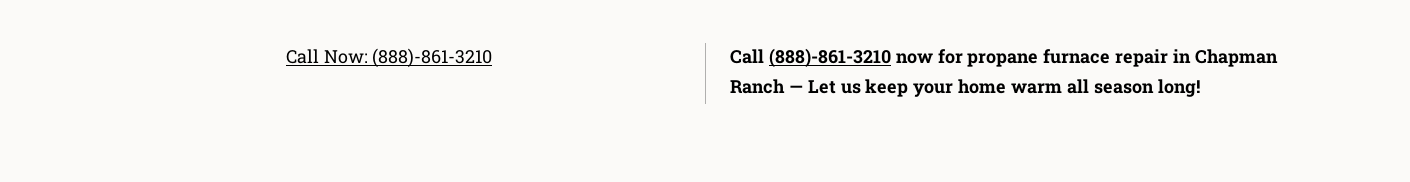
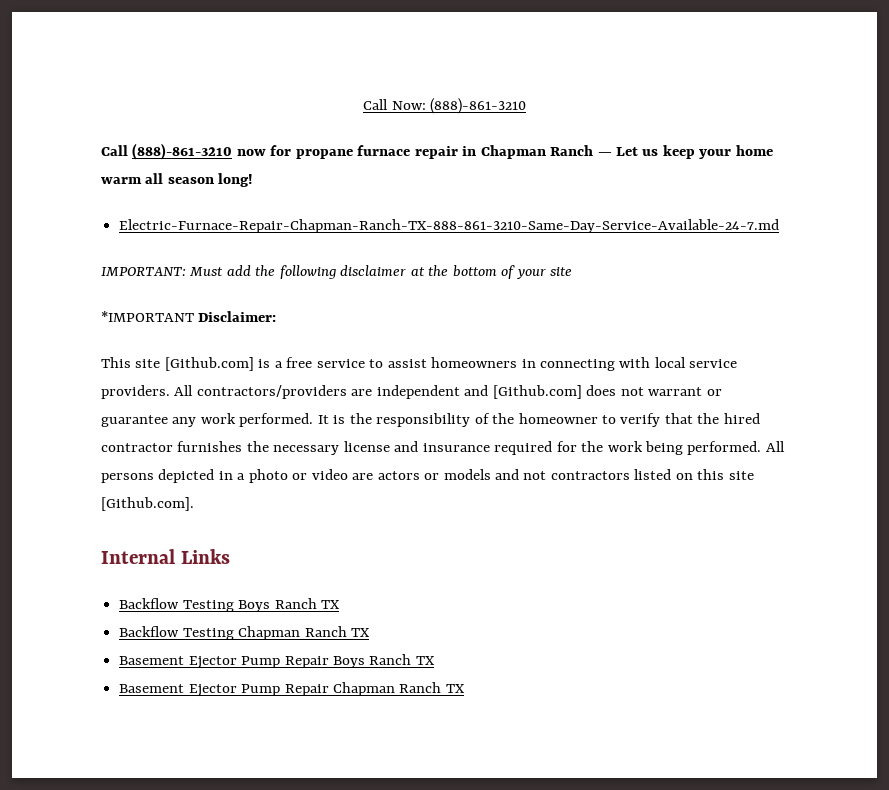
+ Electric-Furnace-Repair-Chapman-Ranch-TX-888-861-3210-Same-Day-Service-Available-24-7.md
+ IMPORTANT: Must add the following disclaimer at the bottom of your site
+ *IMPORTANT Disclaimer:
+ This site [Github.com] is a free service to assist homeowners in connecting with local service providers. All contractors/providers are independent and [Github.com] does not warrant or guarantee any work performed. It is the responsibility of the homeowner to verify that the hired contractor furnishes the necessary license and insurance required for the work being performed. All persons depicted in a photo or video are actors or models and not contractors listed on this site [Github.com].
+ Internal Links
+ Backflow Testing Boys Ranch TX
+ Backflow Testing Chapman Ranch TX
+ Basement Ejector Pump Repair Boys Ranch TX
+ Basement Ejector Pump Repair Chapman Ranch TX

